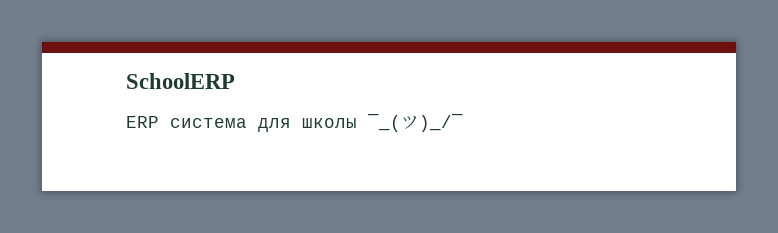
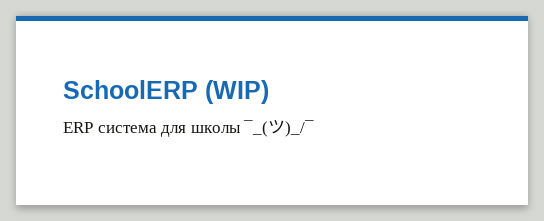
- SchoolERP
+ SchoolERP (WIP)

